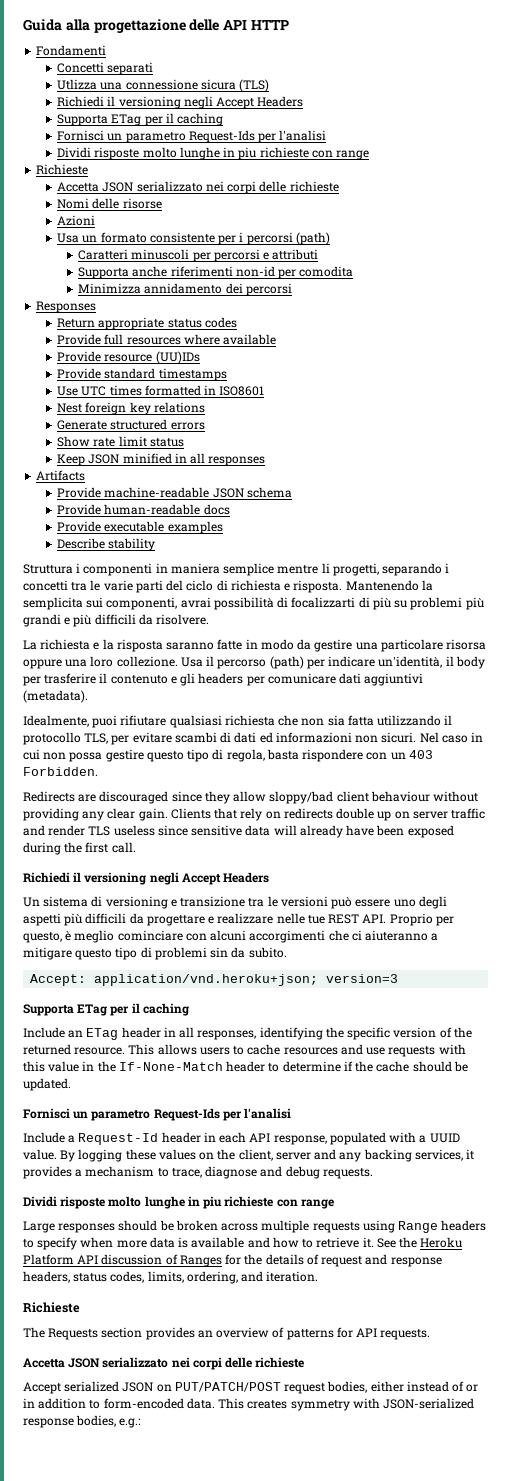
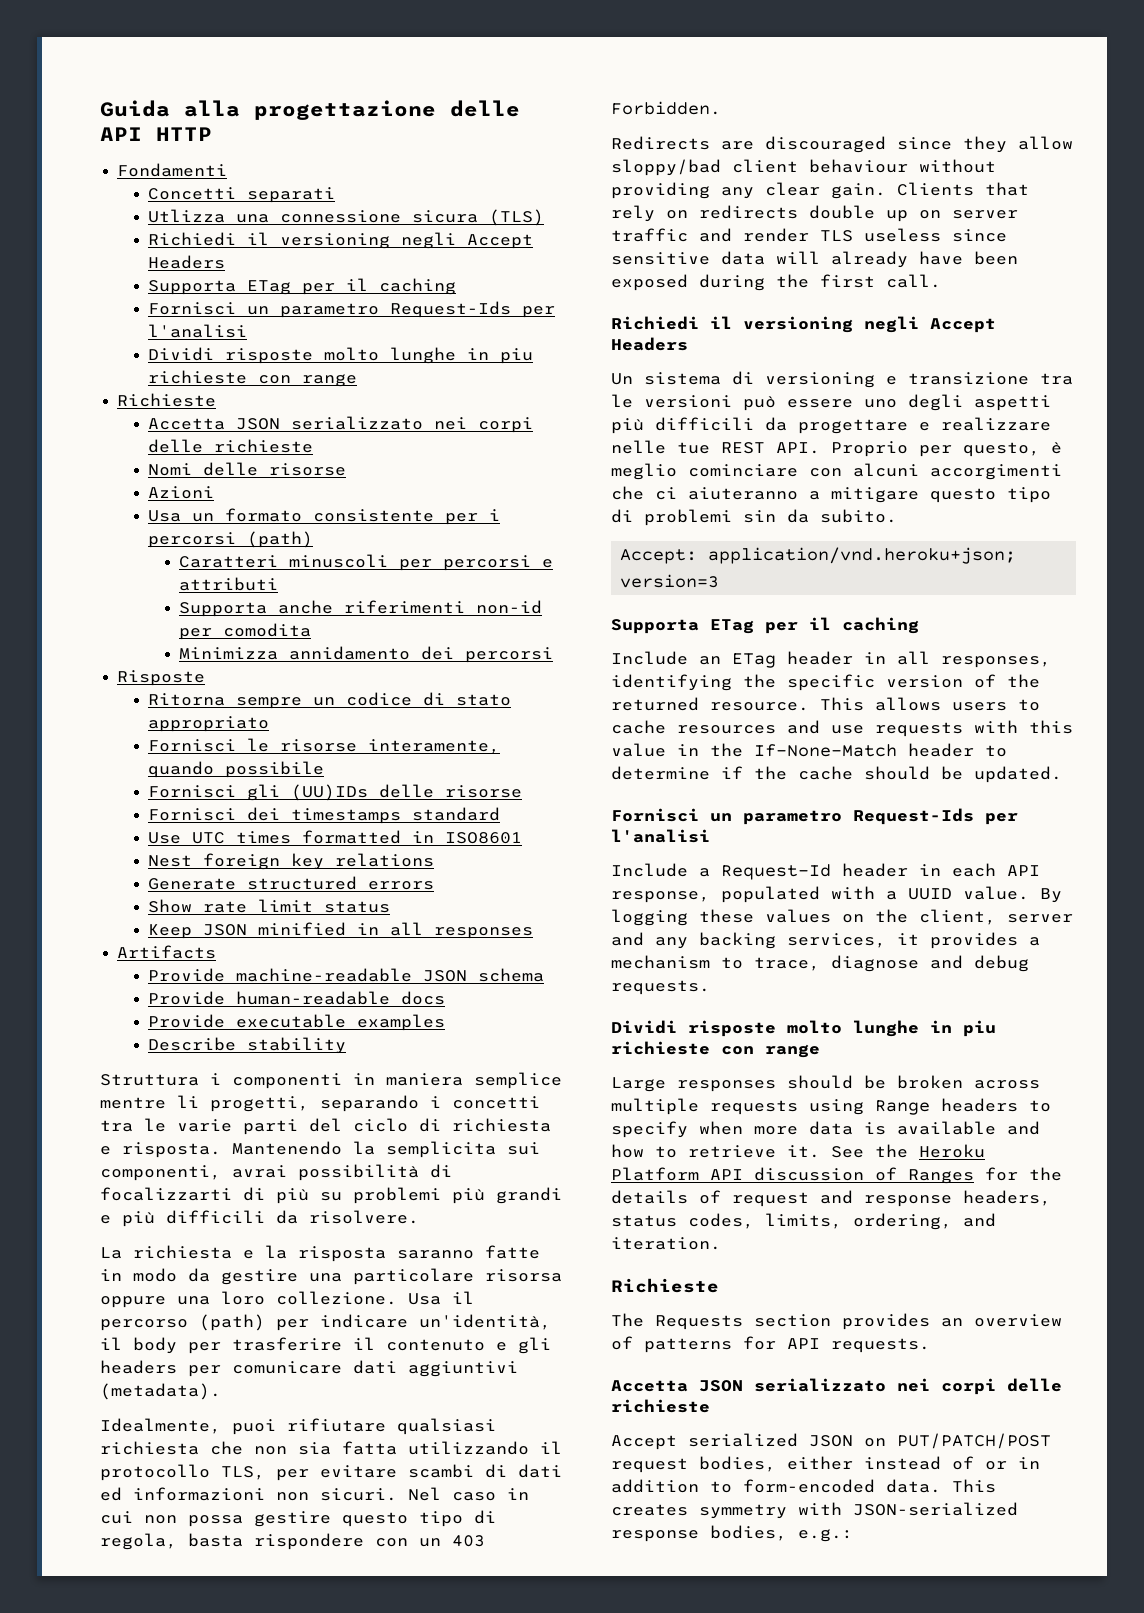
- Responses
- Return appropriate status codes
- Provide full resources where available
- Provide resource (UU)IDs
- Provide standard timestamps
+ Risposte
+ Ritorna sempre un codice di stato appropriato
+ Fornisci le risorse interamente, quando possibile
+ Fornisci gli (UU)IDs delle risorse
+ Fornisci dei timestamps standard

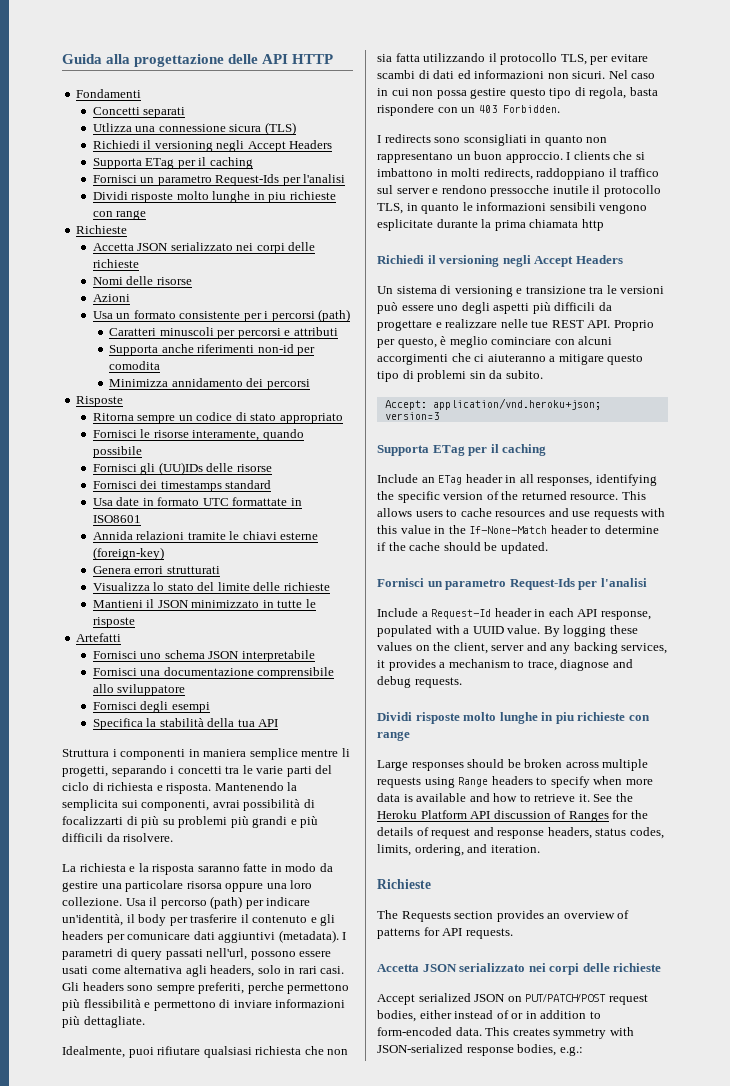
- Use UTC times formatted in ISO8601
- Nest foreign key relations
- Generate structured errors
- Show rate limit status
- Keep JSON minified in all responses
- Artifacts
- Provide machine-readable JSON schema
- Provide human-readable docs
- Provide executable examples
- Describe stability
+ Usa date in formato UTC formattate in ISO8601
+ Annida relazioni tramite le chiavi esterne (foreign-key)
+ Genera errori strutturati
+ Visualizza lo stato del limite delle richieste
+ Mantieni il JSON minimizzato in tutte le risposte
+ Artefatti
+ Fornisci uno schema JSON interpretabile
+ Fornisci una documentazione comprensibile allo sviluppatore
+ Fornisci degli esempi
+ Specifica la stabilità della tua API
+ I parametri di query passati nell'url, possono essere usati come alternativa agli headers, solo in rari casi. Gli headers sono sempre preferiti, perche permettono più flessibilità e permettono di inviare informazioni più dettagliate.
- Redirects are discouraged since they allow sloppy/bad client behaviour without providing any clear gain. Clients that rely on redirects double up on server traffic and render TLS useless since sensitive data will already have been exposed during the first call.
+ I redirects sono sconsigliati in quanto non rappresentano un buon approccio. I clients che si imbattono in molti redirects, raddoppiano il traffico sul server e rendono pressocche inutile il protocollo TLS, in quanto le informazioni sensibili vengono esplicitate durante la prima chiamata http

